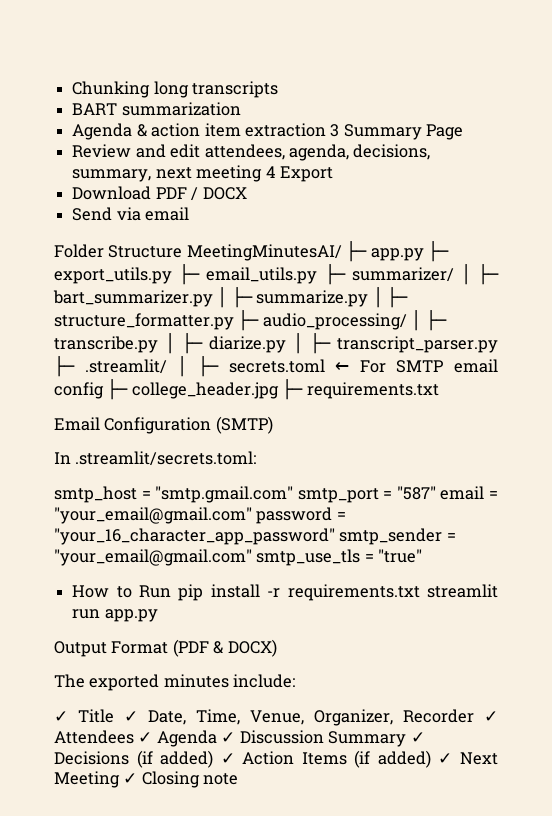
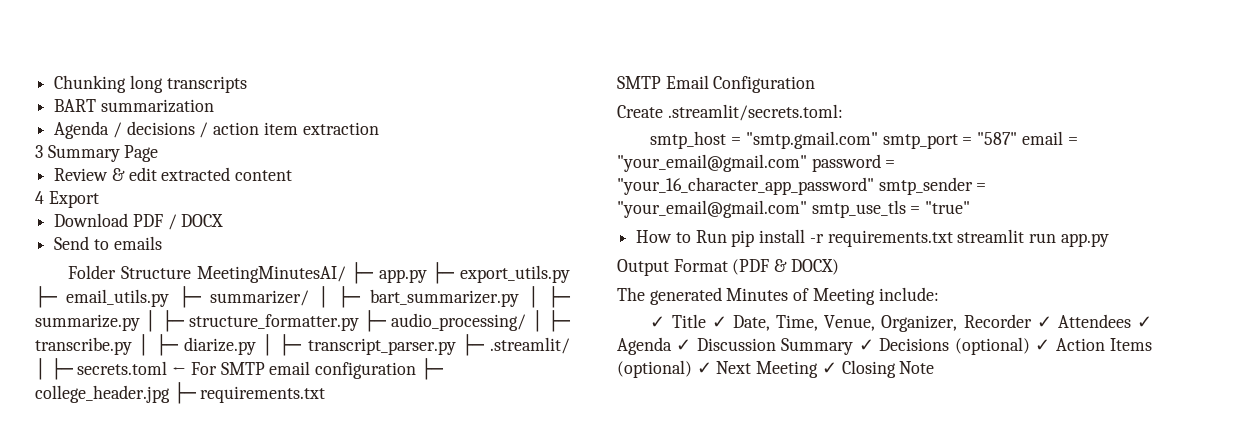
- Agenda & action item extraction 3 Summary Page
+ Agenda / decisions / action item extraction
+ 3 Summary Page
- Review and edit attendees, agenda, decisions, summary, next meeting 4 Export
+ Review & edit extracted content
+ 4 Export
- Send via email
+ Send to emails
- Folder Structure MeetingMinutesAI/ ├─ app.py ├─ export_utils.py ├─ email_utils.py ├─ summarizer/ │ ├─ bart_summarizer.py │ ├─ summarize.py │ ├─ structure_formatter.py ├─ audio_processing/ │ ├─ transcribe.py │ ├─ diarize.py │ ├─ transcript_parser.py ├─ .streamlit/ │ ├─ secrets.toml ← For SMTP email config ├─ college_header.jpg ├─ requirements.txt
+ Folder Structure MeetingMinutesAI/ ├─ app.py ├─ export_utils.py ├─ email_utils.py ├─ summarizer/ │ ├─ bart_summarizer.py │ ├─ summarize.py │ ├─ structure_formatter.py ├─ audio_processing/ │ ├─ transcribe.py │ ├─ diarize.py │ ├─ transcript_parser.py ├─ .streamlit/ │ ├─ secrets.toml ← For SMTP email configuration ├─ college_header.jpg ├─ requirements.txt
- Email Configuration (SMTP)
- In .streamlit/secrets.toml:
+ SMTP Email Configuration
+ Create .streamlit/secrets.toml:
- The exported minutes include:
+ The generated Minutes of Meeting include:
- ✓ Title ✓ Date, Time, Venue, Organizer, Recorder ✓ Attendees ✓ Agenda ✓ Discussion Summary ✓ Decisions (if added) ✓ Action Items (if added) ✓ Next Meeting ✓ Closing note
+ ✓ Title ✓ Date, Time, Venue, Organizer, Recorder ✓ Attendees ✓ Agenda ✓ Discussion Summary ✓ Decisions (optional) ✓ Action Items (optional) ✓ Next Meeting ✓ Closing Note

